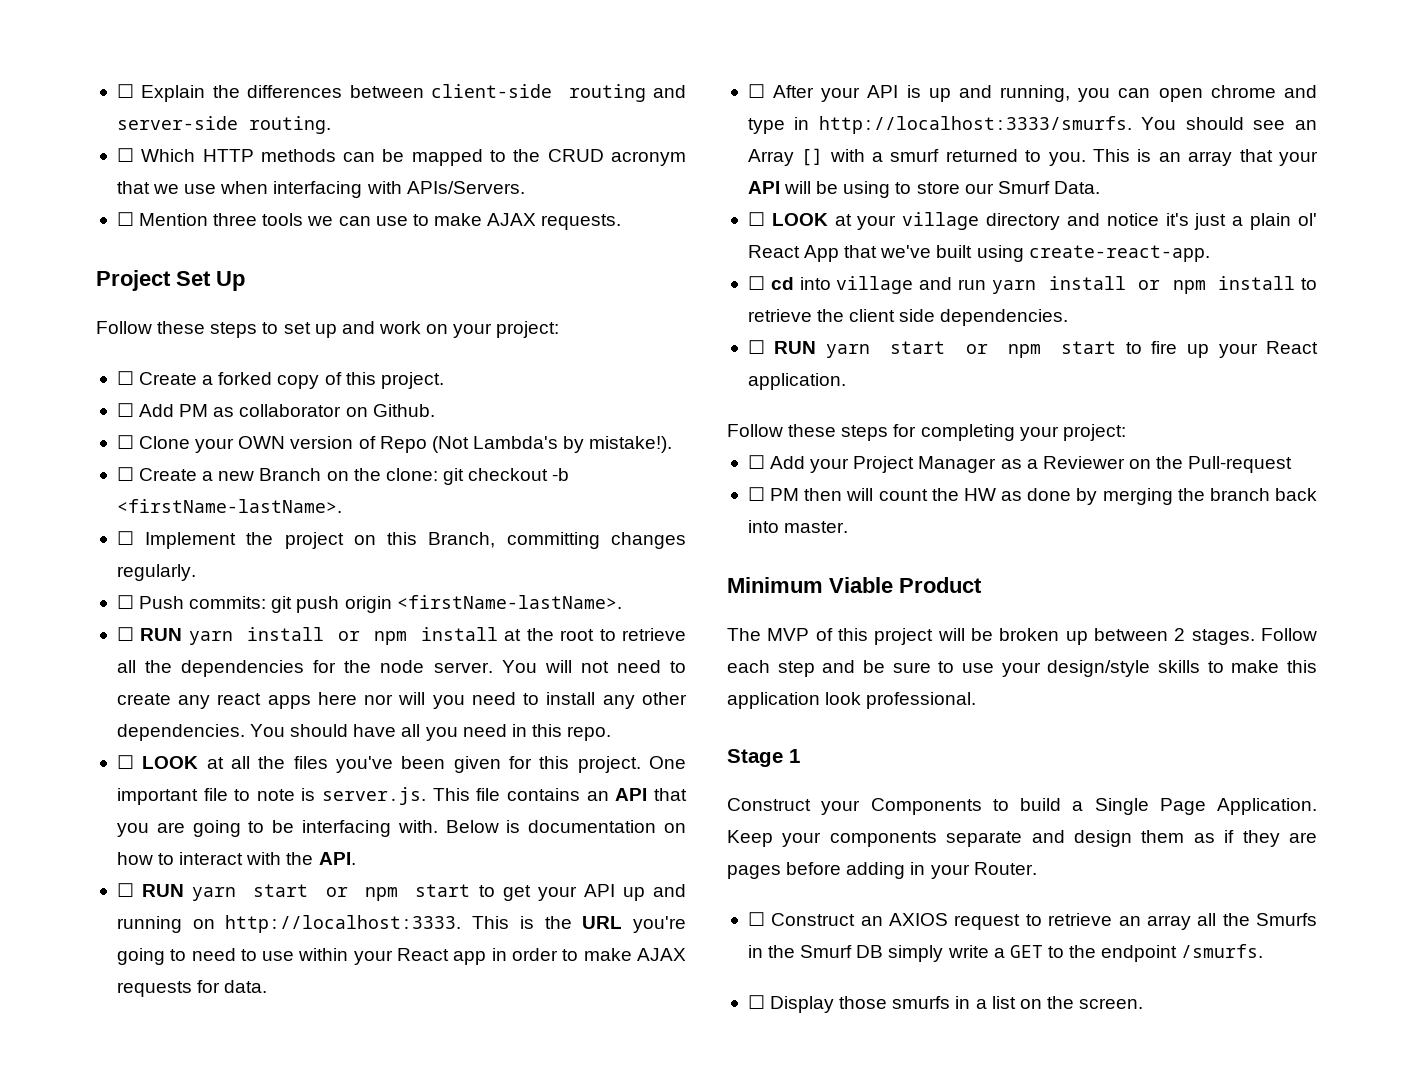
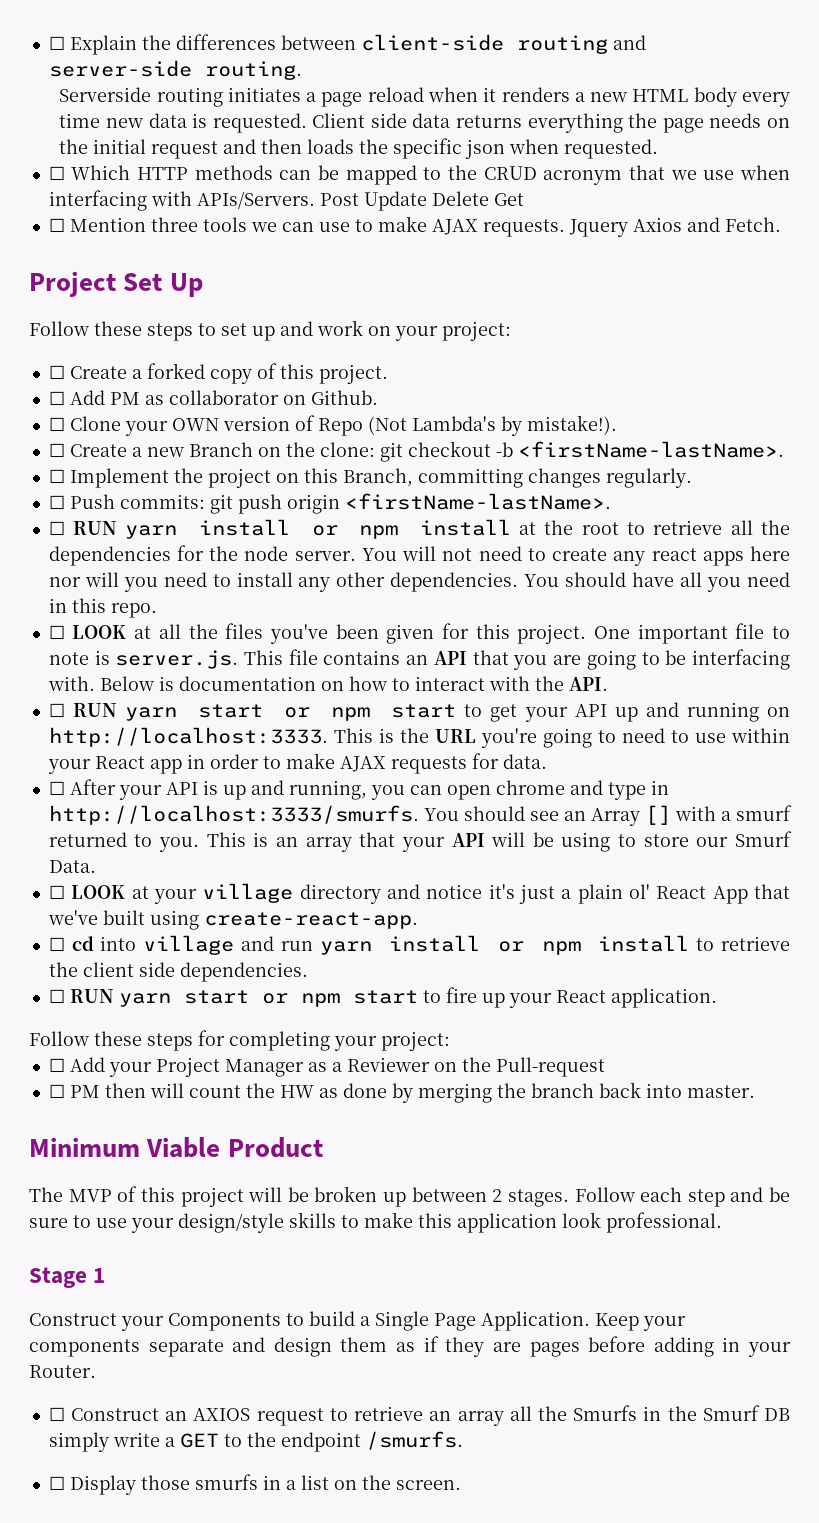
+ Serverside routing initiates a page reload when it renders a new HTML body every time new data is requested. Client side data returns everything the page needs on the initial request and then loads the specific json when requested.
+ Post Update Delete Get
+ Jquery Axios and Fetch.

